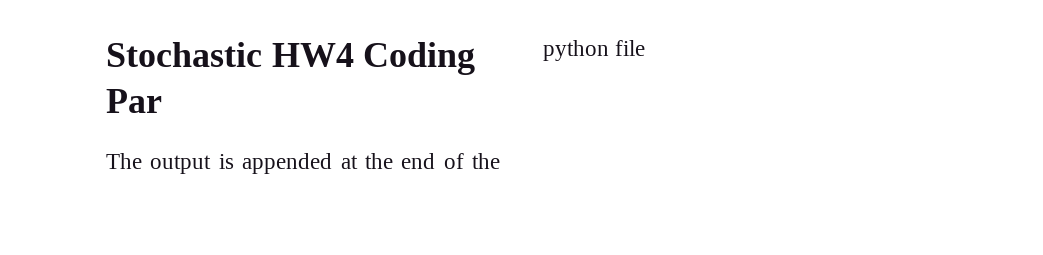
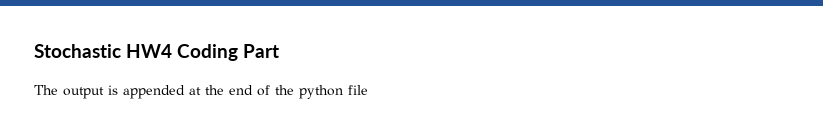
- Stochastic HW4 Coding Par
+ Stochastic HW4 Coding Part

